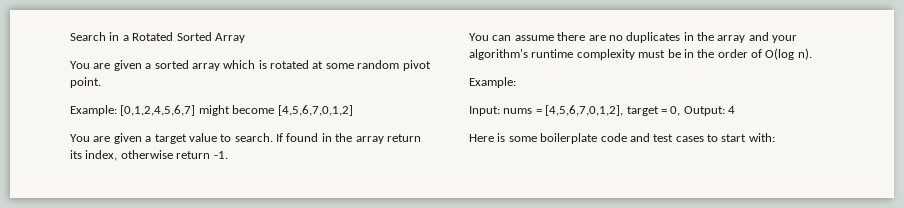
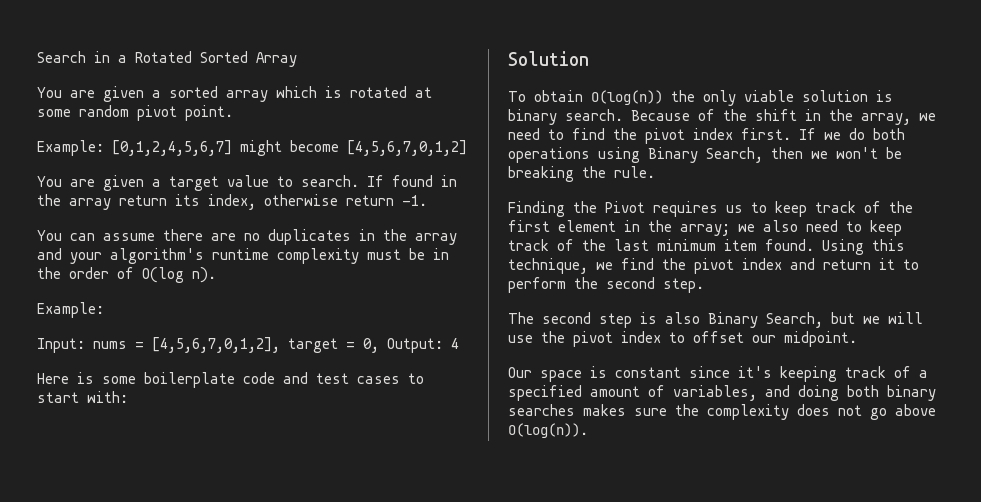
+ Solution
+ To obtain O(log(n)) the only viable solution is binary search. Because of the shift in the array, we need to find the pivot index first. If we do both operations using Binary Search, then we won't be breaking the rule.
+ Finding the Pivot requires us to keep track of the first element in the array; we also need to keep track of the last minimum item found. Using this technique, we find the pivot index and return it to perform the second step.
+ The second step is also Binary Search, but we will use the pivot index to offset our midpoint.
+ Our space is constant since it's keeping track of a specified amount of variables, and doing both binary searches makes sure the complexity does not go above O(log(n)).

